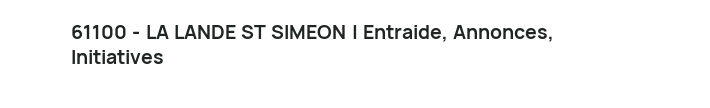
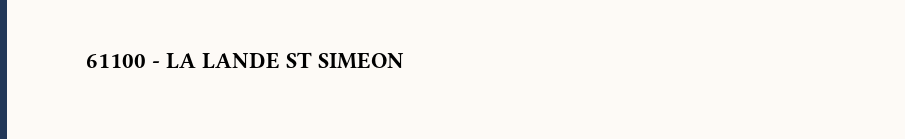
- 61100 - LA LANDE ST SIMEON | Entraide, Annonces, Initiatives
+ 61100 - LA LANDE ST SIMEON

